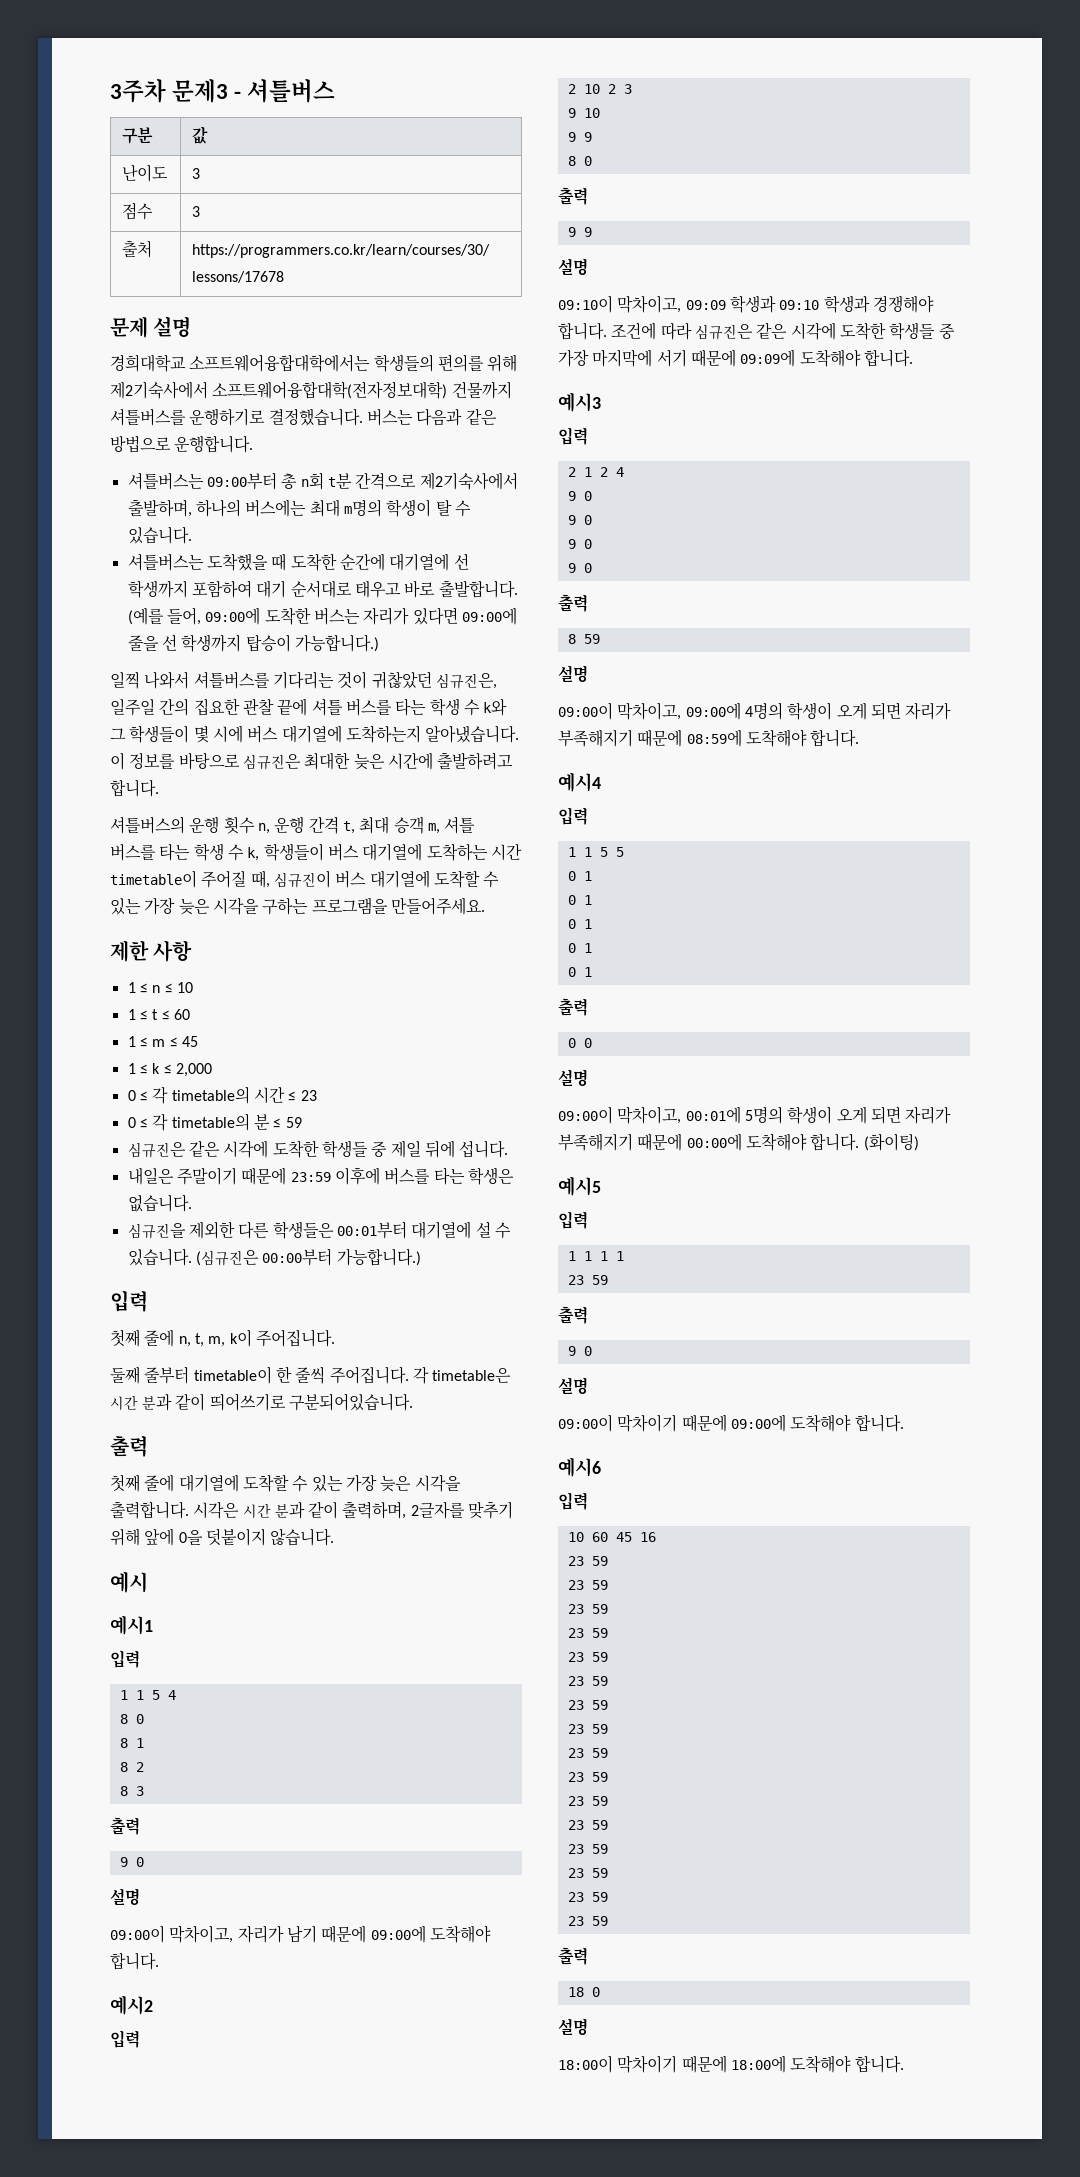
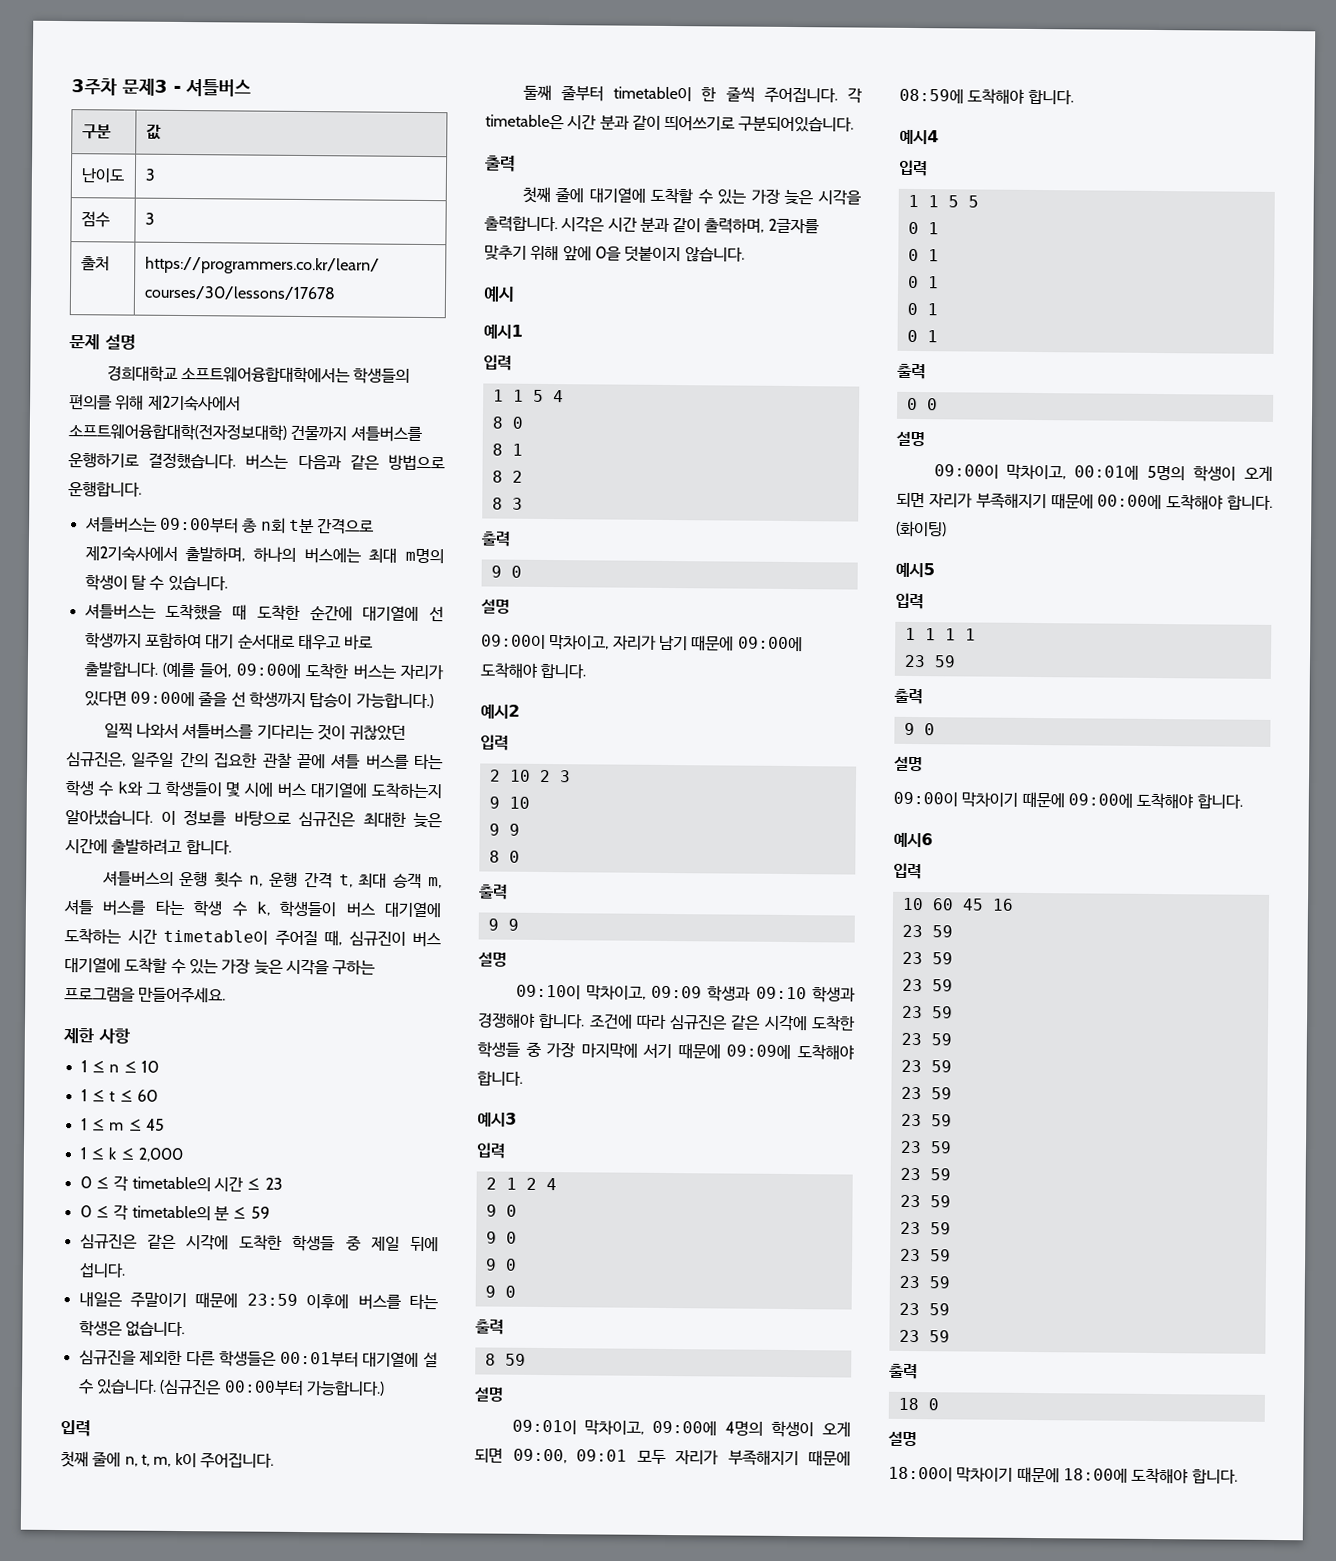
- 09:00이 막차이고, 09:00에 4명의 학생이 오게 되면 자리가 부족해지기 때문에 08:59에 도착해야 합니다.
+ 09:01이 막차이고, 09:00에 4명의 학생이 오게 되면 09:00, 09:01 모두 자리가 부족해지기 때문에 08:59에 도착해야 합니다.

